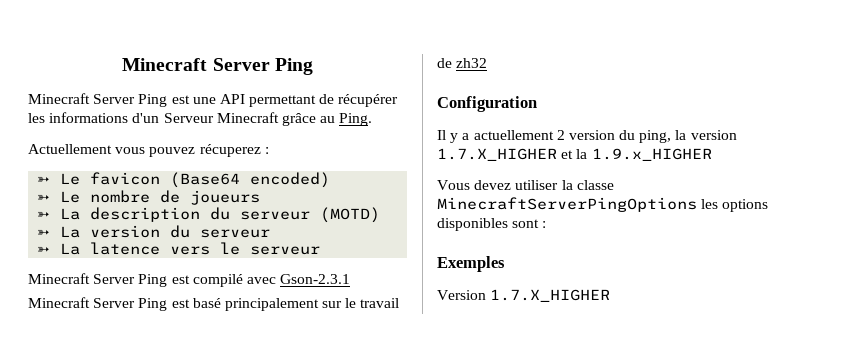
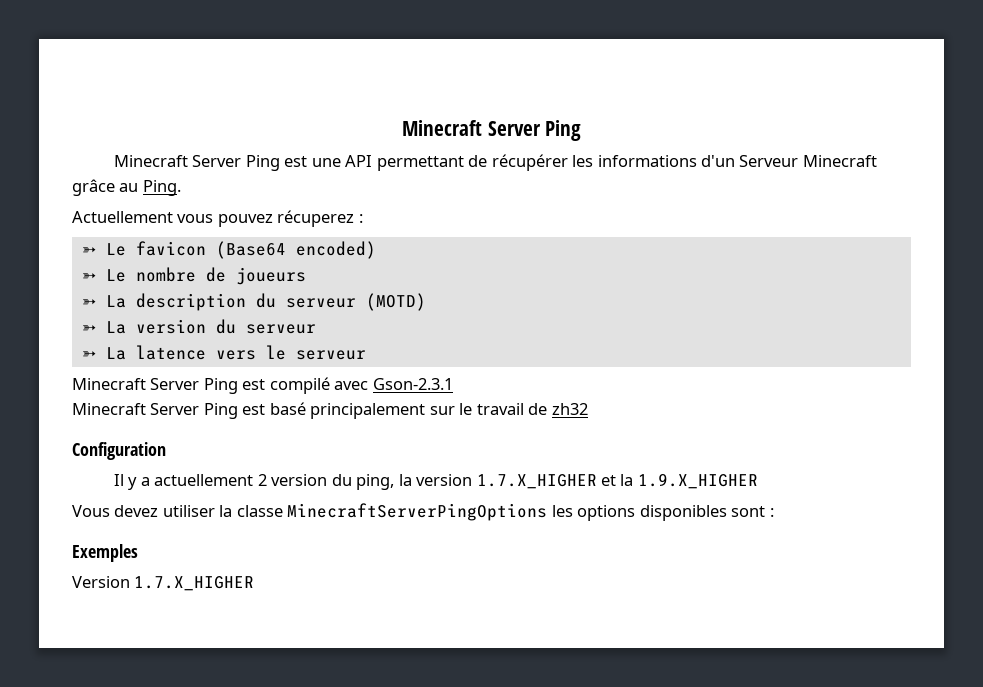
- Il y a actuellement 2 version du ping, la version 1.7.X_HIGHER et la 1.9.x_HIGHER
+ Il y a actuellement 2 version du ping, la version 1.7.X_HIGHER et la 1.9.X_HIGHER

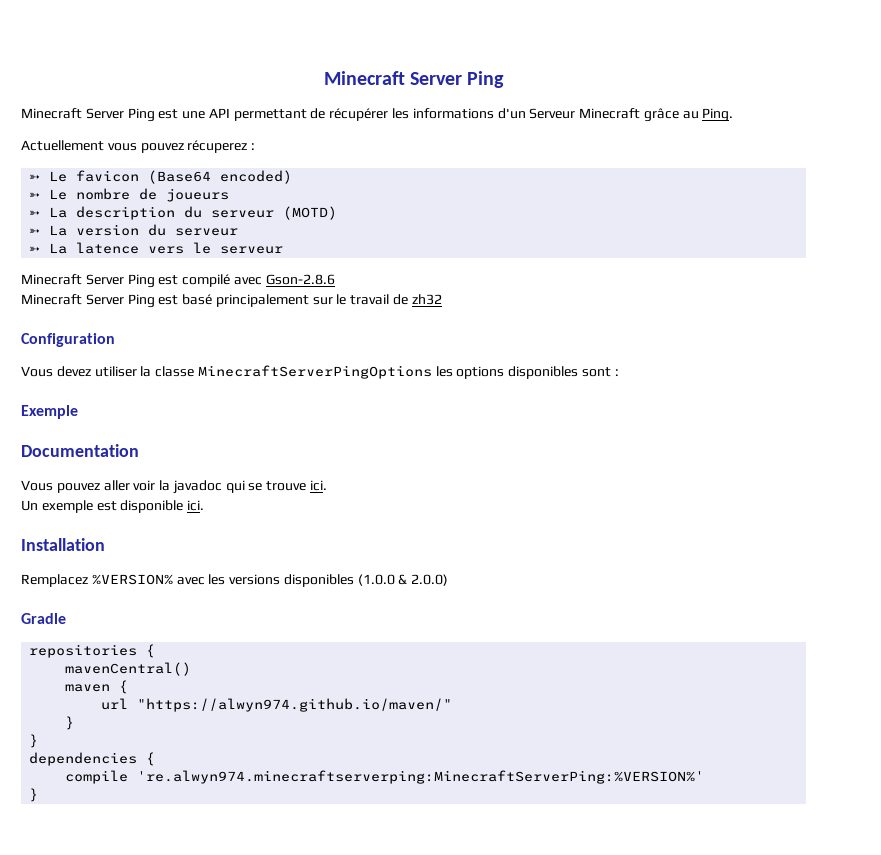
- Minecraft Server Ping est compilé avec Gson-2.3.1
+ Minecraft Server Ping est compilé avec Gson-2.8.6
- Il y a actuellement 2 version du ping, la version 1.7.X_HIGHER et la 1.9.X_HIGHER
- Exemples
- Version 1.7.X_HIGHER
+ Exemple
+ Documentation
+ Vous pouvez aller voir la javadoc qui se trouve ici.
+ Un exemple est disponible ici.
+ Installation
+ Remplacez %VERSION% avec les versions disponibles (1.0.0 & 2.0.0)
+ Gradle
+ repositories {
+ mavenCentral()
+ maven {
+ url "https://alwyn974.github.io/maven/"
+ }
+ }
+ dependencies {
+ compile 're.alwyn974.minecraftserverping:MinecraftServerPing:%VERSION%'
+ }

